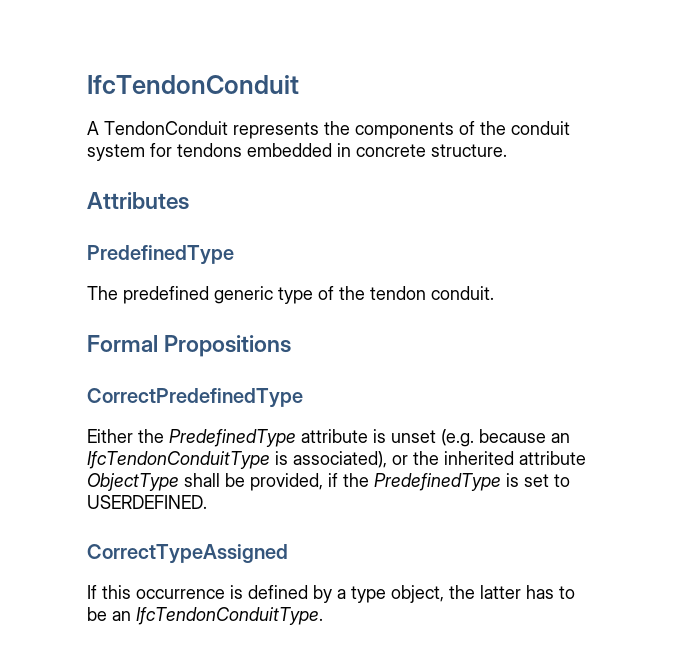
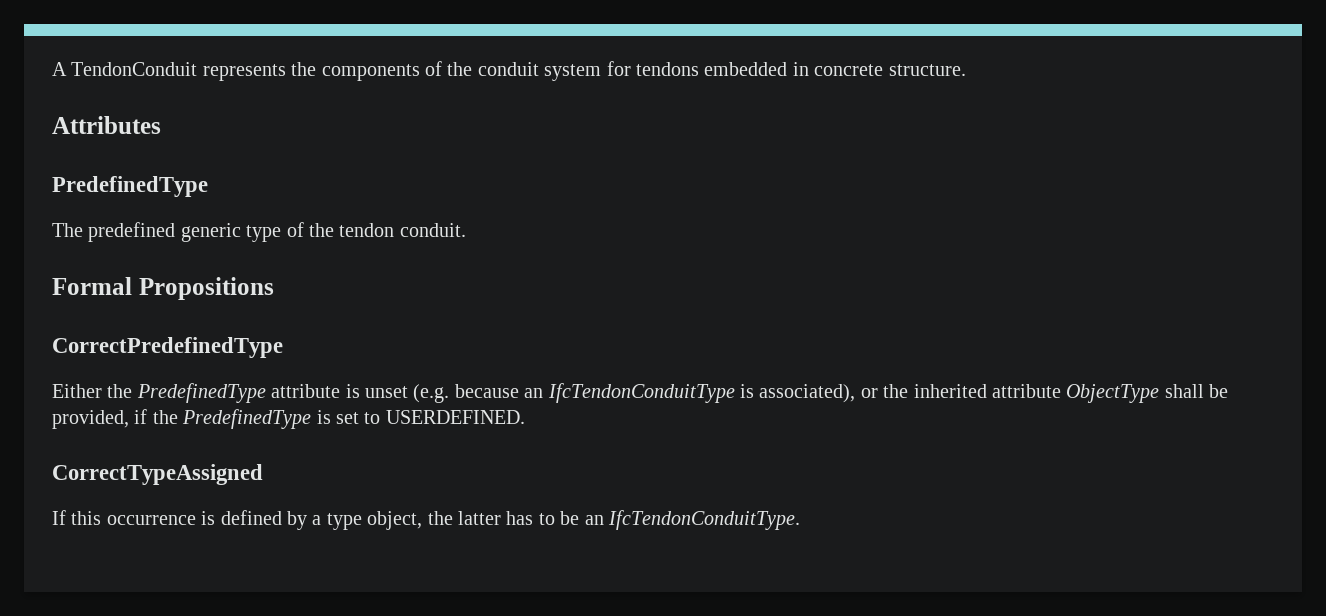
- IfcTendonConduit

